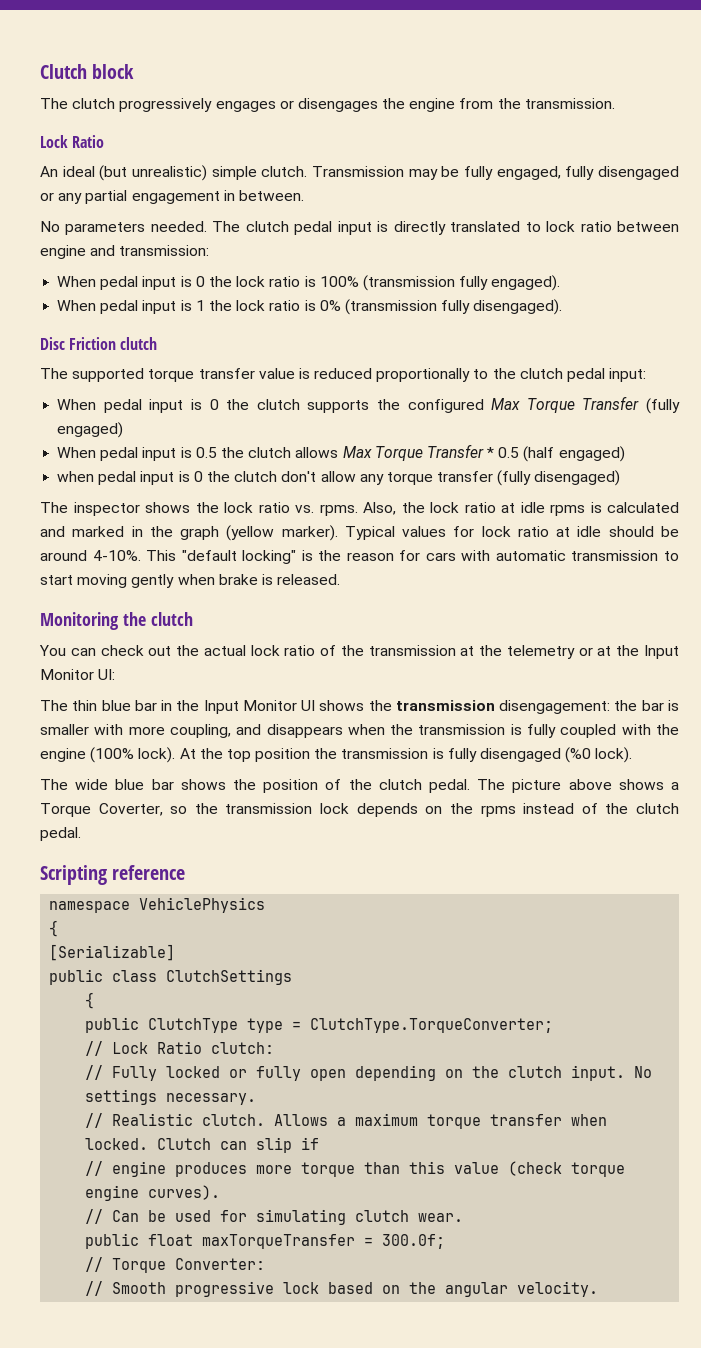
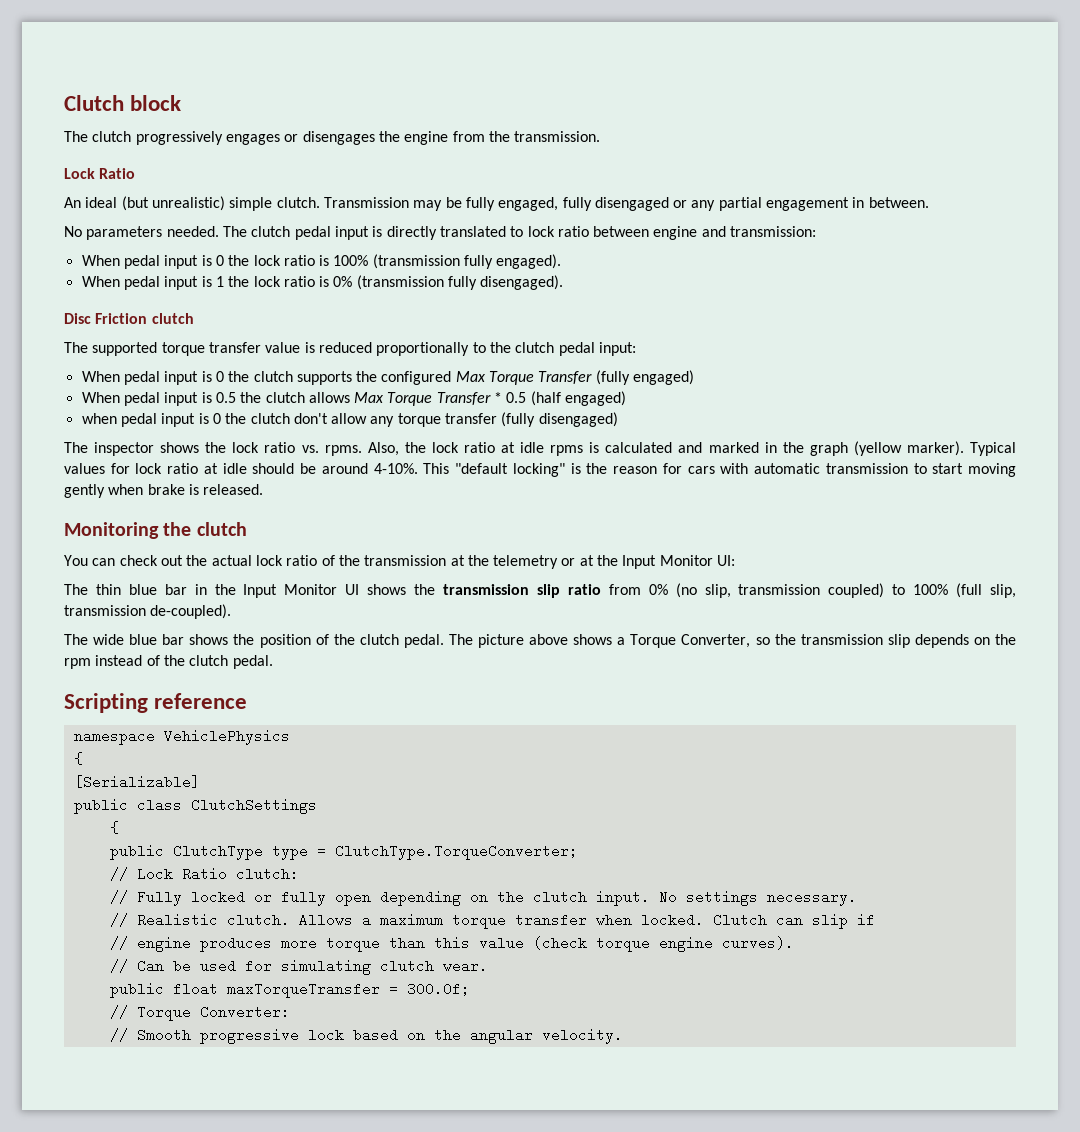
- The thin blue bar in the Input Monitor UI shows the transmission disengagement: the bar is smaller with more coupling, and disappears when the transmission is fully coupled with the engine (100% lock). At the top position the transmission is fully disengaged (%0 lock).
+ The thin blue bar in the Input Monitor UI shows the transmission slip ratio from 0% (no slip, transmission coupled) to 100% (full slip, transmission de-coupled).
- The picture above shows a Torque Coverter, so the transmission lock depends on the rpms instead of the clutch pedal.
+ The picture above shows a Torque Converter, so the transmission slip depends on the rpm instead of the clutch pedal.

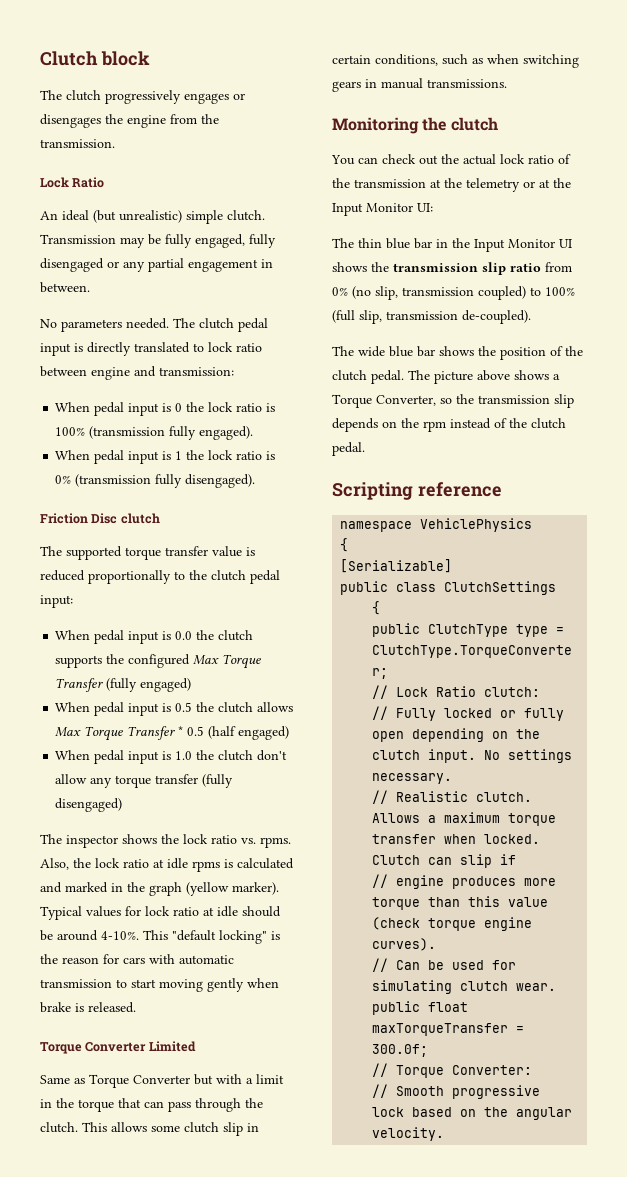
- Disc Friction clutch
+ Friction Disc clutch
- When pedal input is 0 the clutch supports the configured Max Torque Transfer (fully engaged)
+ When pedal input is 0.0 the clutch supports the configured Max Torque Transfer (fully engaged)
- when pedal input is 0 the clutch don't allow any torque transfer (fully disengaged)
+ When pedal input is 1.0 the clutch don't allow any torque transfer (fully disengaged)
+ Torque Converter Limited
+ Same as Torque Converter but with a limit in the torque that can pass through the clutch. This allows some clutch slip in certain conditions, such as when switching gears in manual transmissions.

